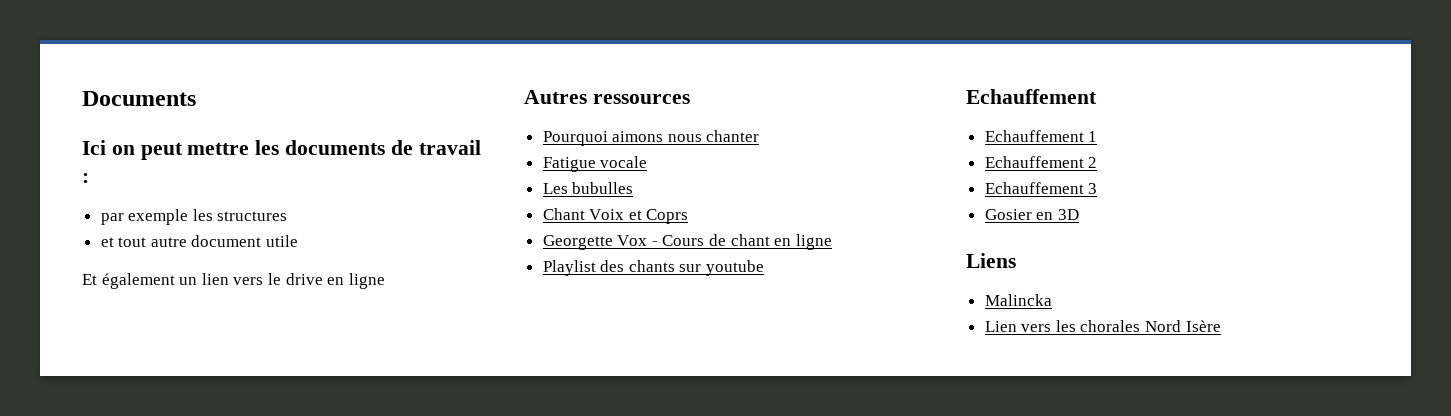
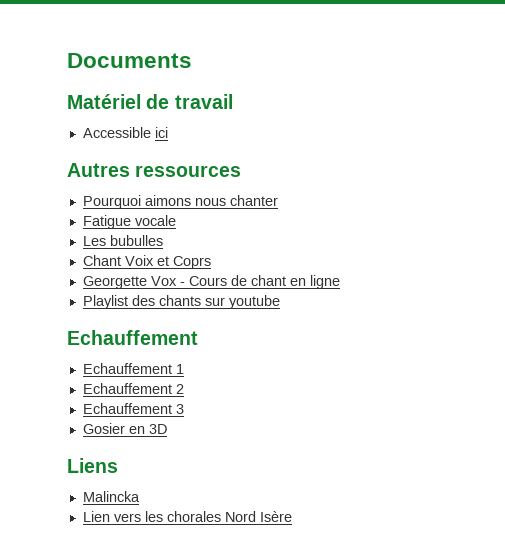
- Ici on peut mettre les documents de travail :
- par exemple les structures
- et tout autre document utile
- Et également un lien vers le drive en ligne
+ Matériel de travail
+ Accessible ici

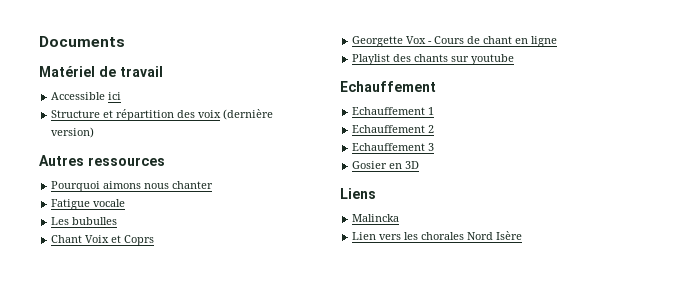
+ Structure et répartition des voix (dernière version)

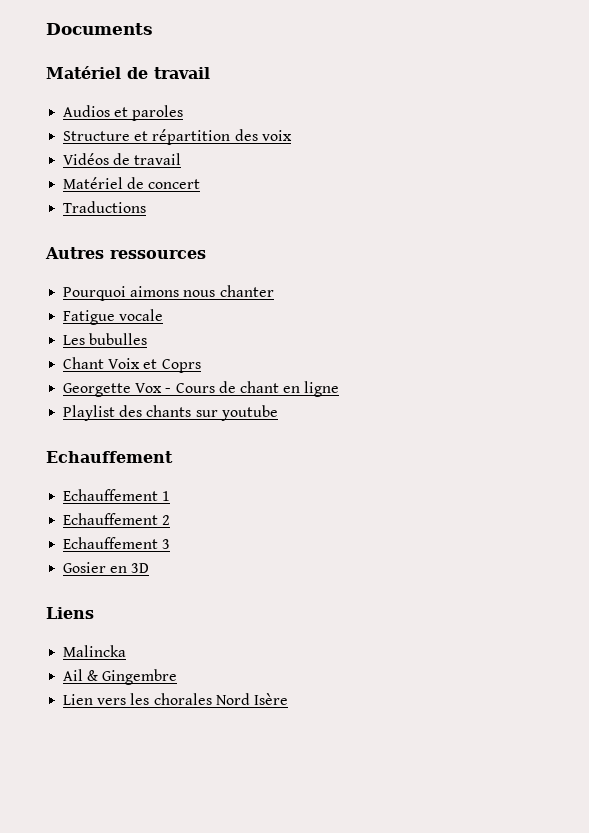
- Accessible ici
+ Audios et paroles
- Structure et répartition des voix (dernière version)
+ Structure et répartition des voix
+ Vidéos de travail
+ Matériel de concert
+ Traductions
+ Ail & Gingembre

